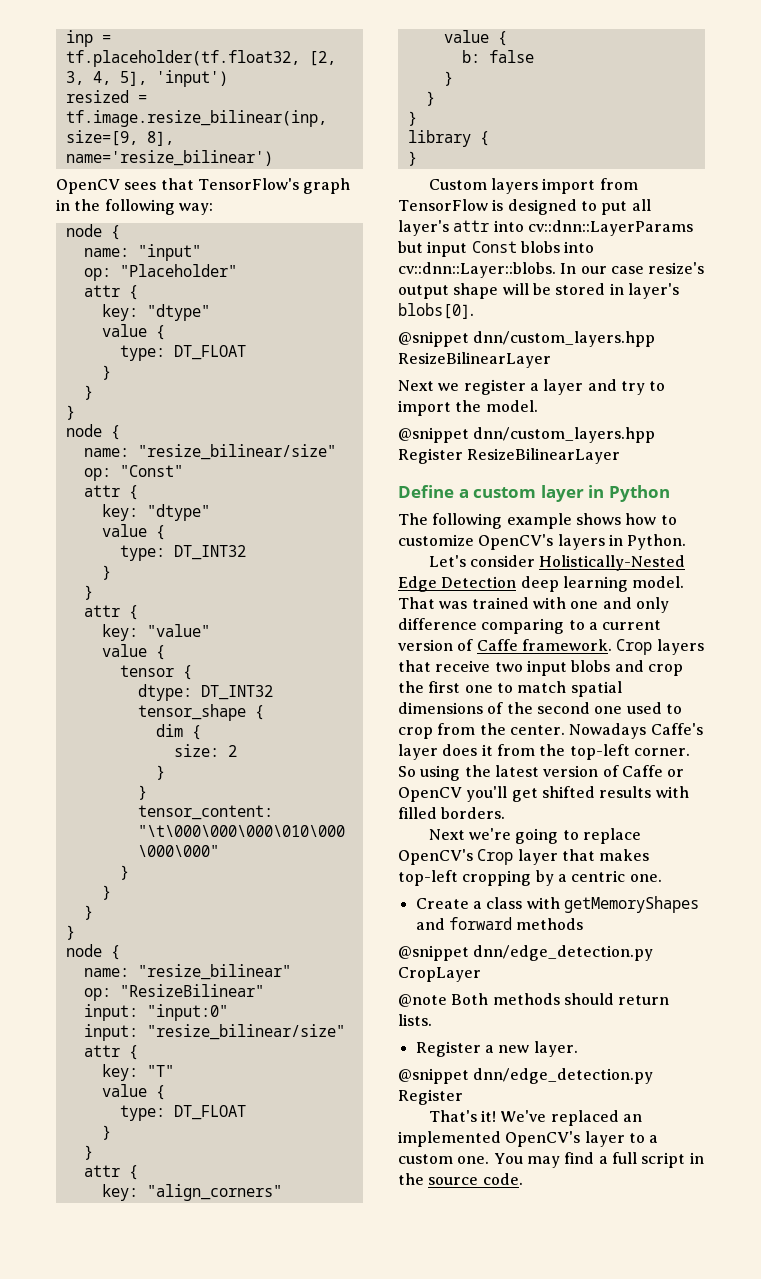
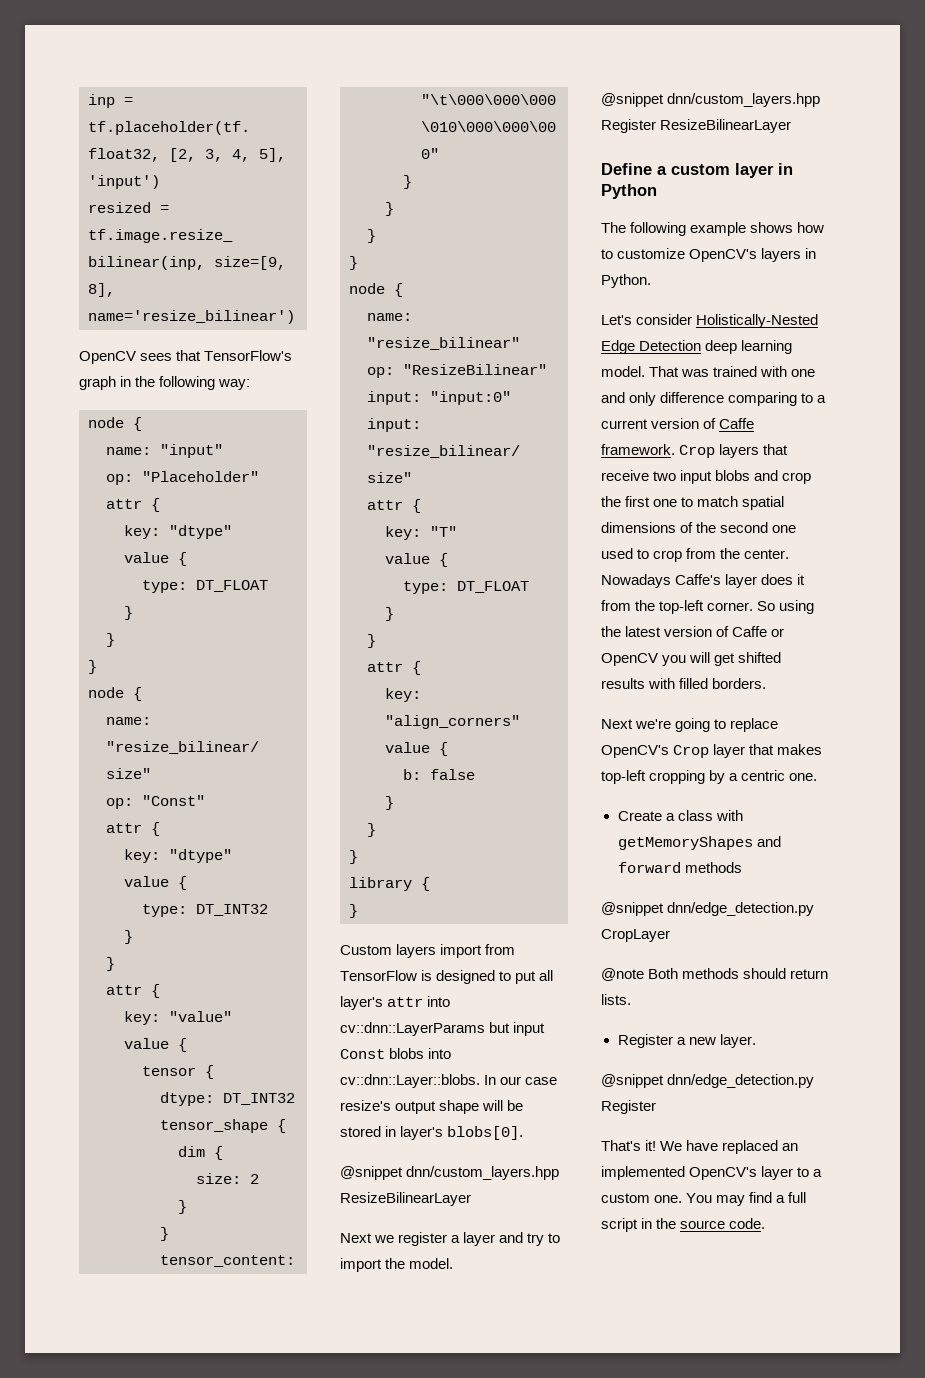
- So using the latest version of Caffe or OpenCV you'll get shifted results with filled borders.
+ So using the latest version of Caffe or OpenCV you will get shifted results with filled borders.
- We've replaced an implemented OpenCV's layer to a custom one.
+ We have replaced an implemented OpenCV's layer to a custom one.

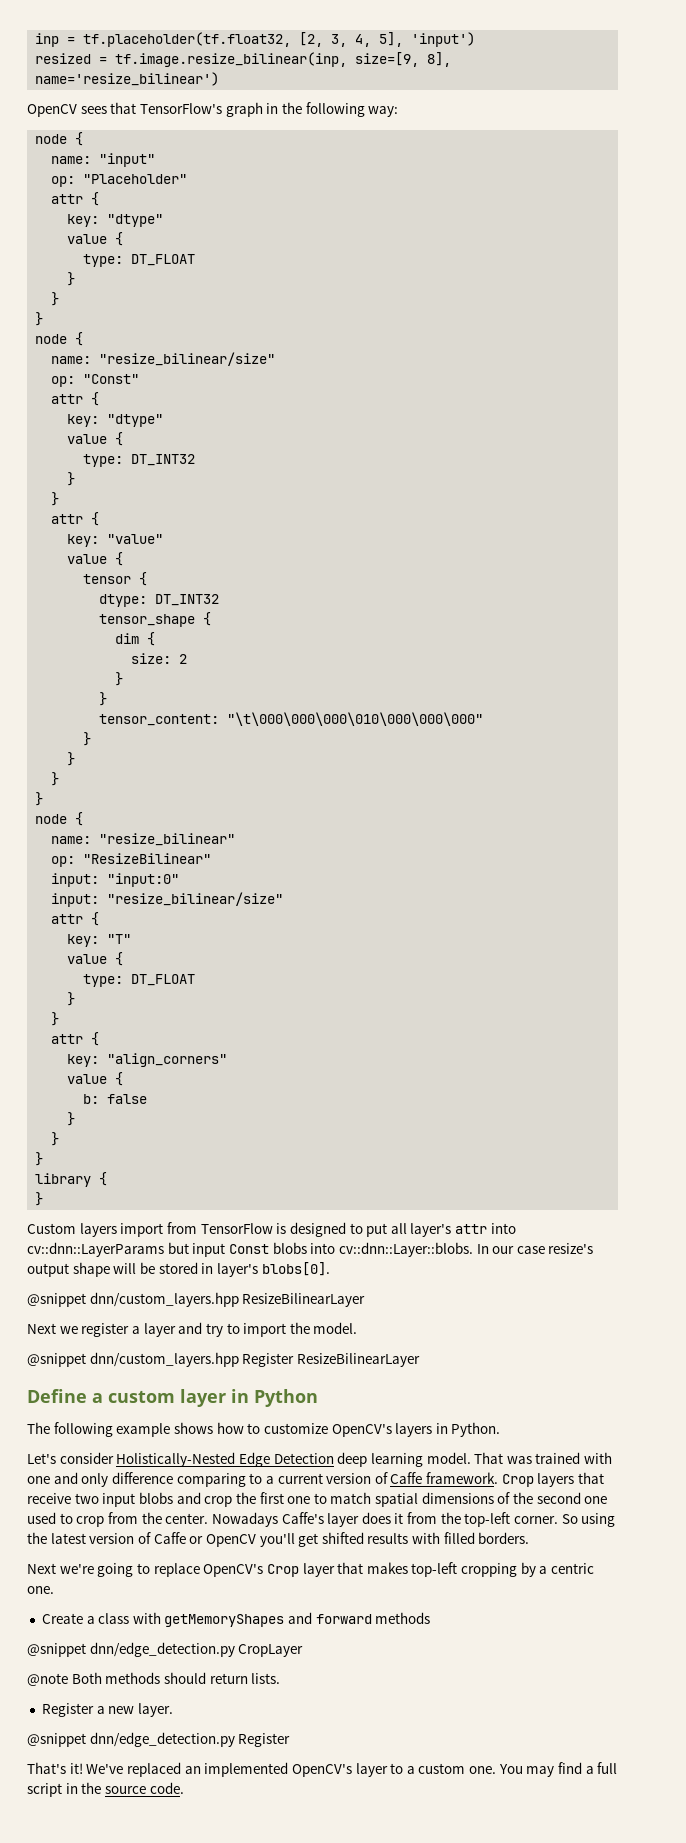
- So using the latest version of Caffe or OpenCV you will get shifted results with filled borders.
+ So using the latest version of Caffe or OpenCV you'll get shifted results with filled borders.
- We have replaced an implemented OpenCV's layer to a custom one.
+ We've replaced an implemented OpenCV's layer to a custom one.

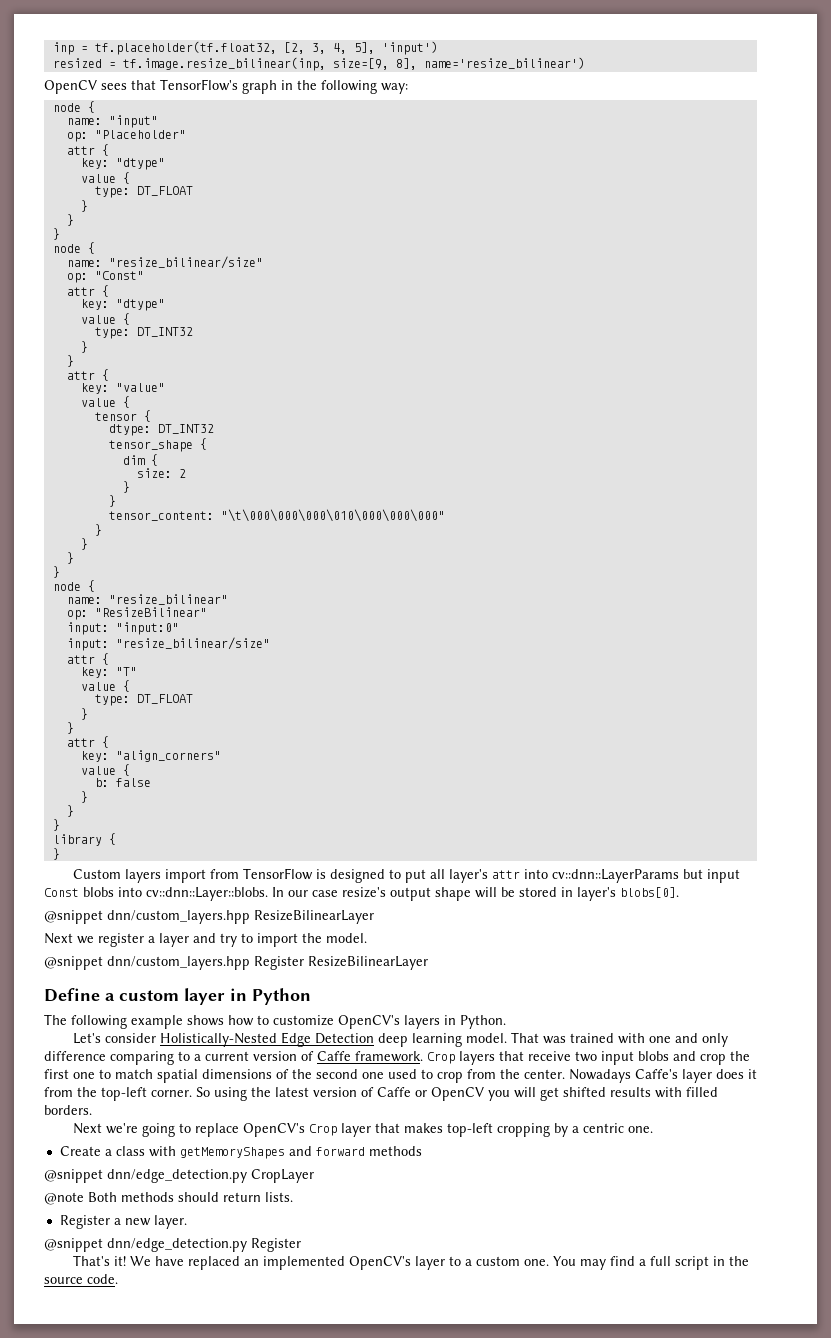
- So using the latest version of Caffe or OpenCV you'll get shifted results with filled borders.
+ So using the latest version of Caffe or OpenCV you will get shifted results with filled borders.
- We've replaced an implemented OpenCV's layer to a custom one.
+ We have replaced an implemented OpenCV's layer to a custom one.

